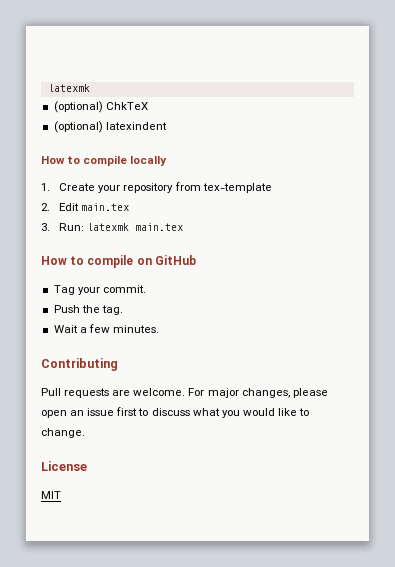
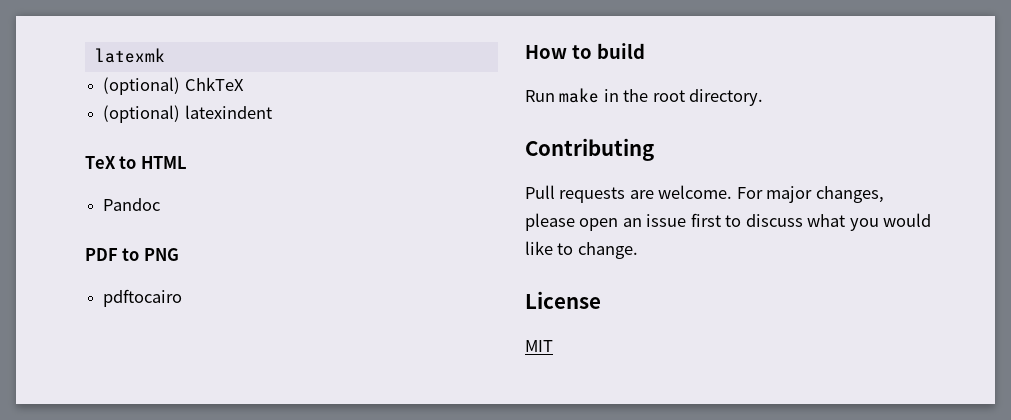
- How to compile locally
- 1. Create your repository from tex-template
- 2. Edit main.tex
- 3. Run: latexmk main.tex
- How to compile on GitHub
- Tag your commit.
- Push the tag.
- Wait a few minutes.
+ TeX to HTML
+ Pandoc
+ PDF to PNG
+ pdftocairo
+ How to build
+ Run make in the root directory.

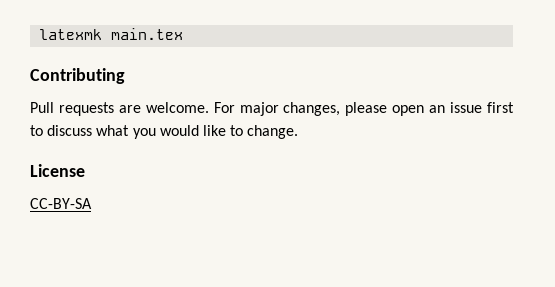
- latexmk
- (optional) ChkTeX
- (optional) latexindent
- TeX to HTML
- Pandoc
- PDF to PNG
- pdftocairo
- How to build
- Run make in the root directory.
+ latexmk main.tex
- MIT
+ CC-BY-SA

